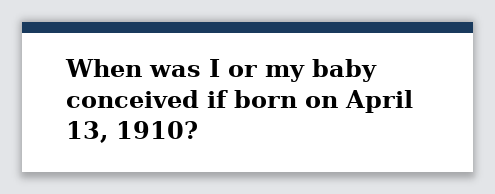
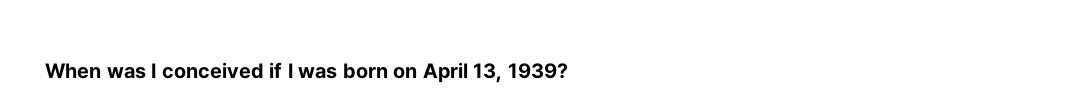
- When was I or my baby conceived if born on April 13, 1910?
+ When was I conceived if I was born on April 13, 1939?

